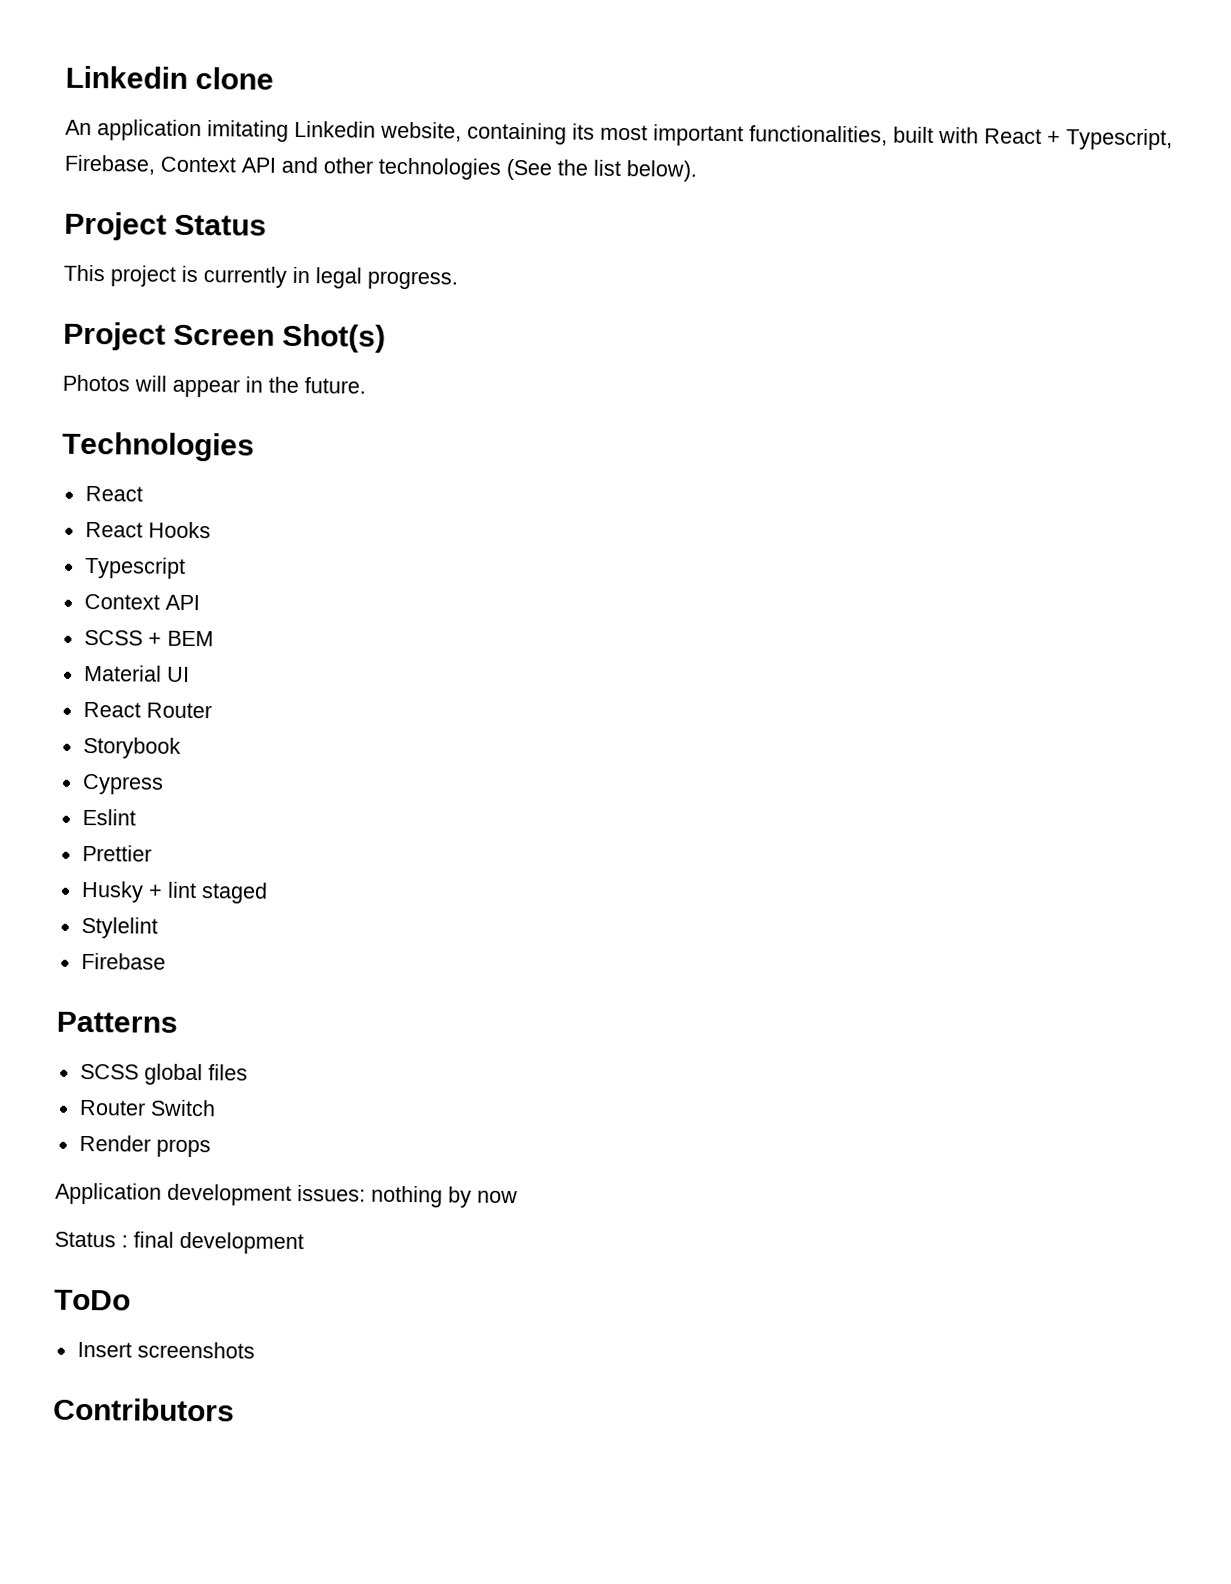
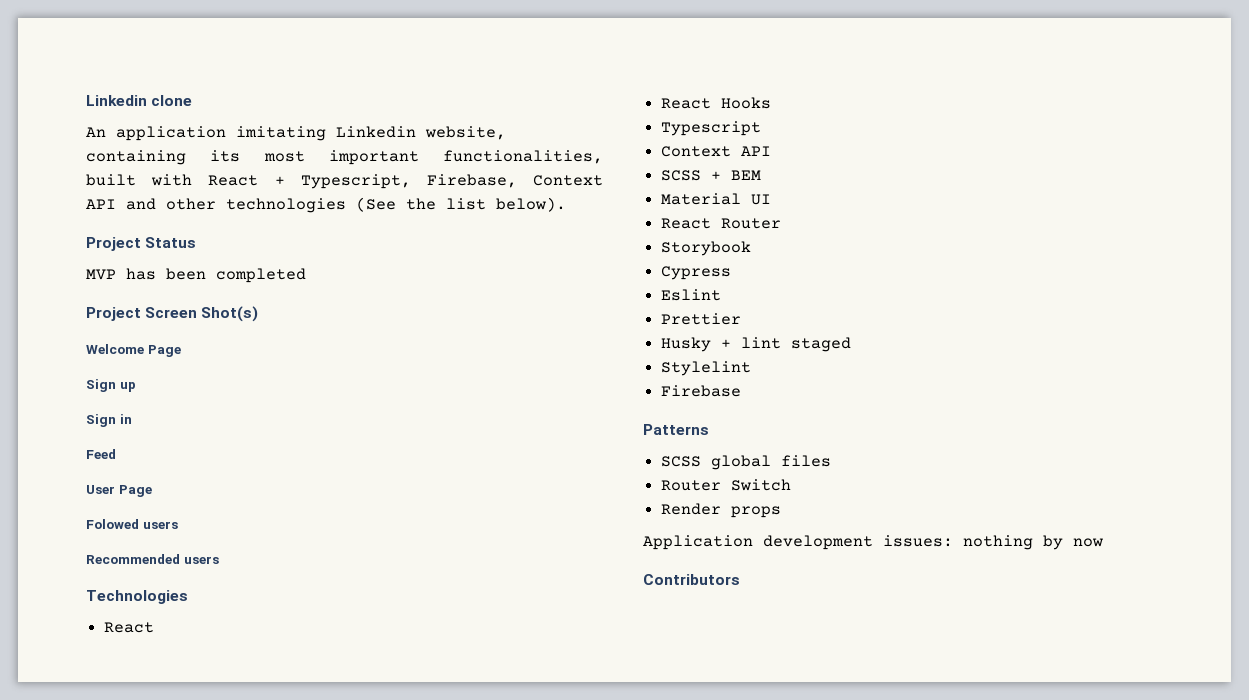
- This project is currently in legal progress.
+ MVP has been completed
  Project Screen Shot(s)
- Photos will appear in the future.
+ Welcome Page
+ Sign up
+ Sign in
+ Feed
+ User Page
+ Folowed users
+ Recommended users
- Status : final development
- ToDo
- Insert screenshots

